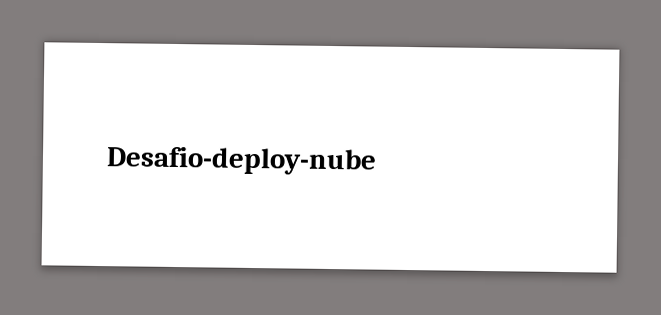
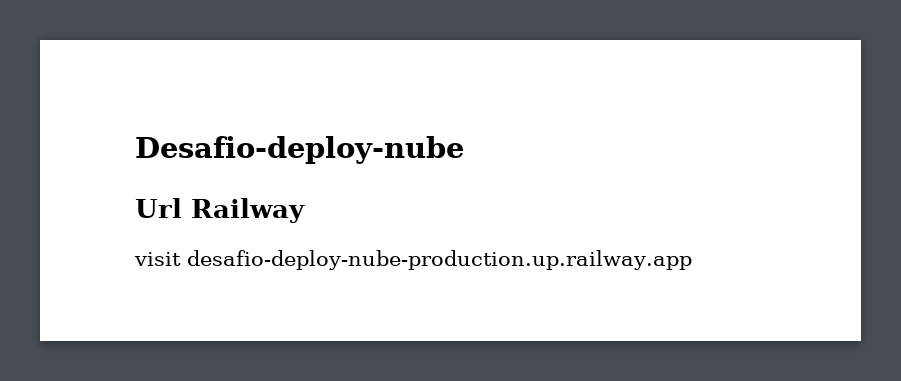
+ Url Railway
+ visit desafio-deploy-nube-production.up.railway.app

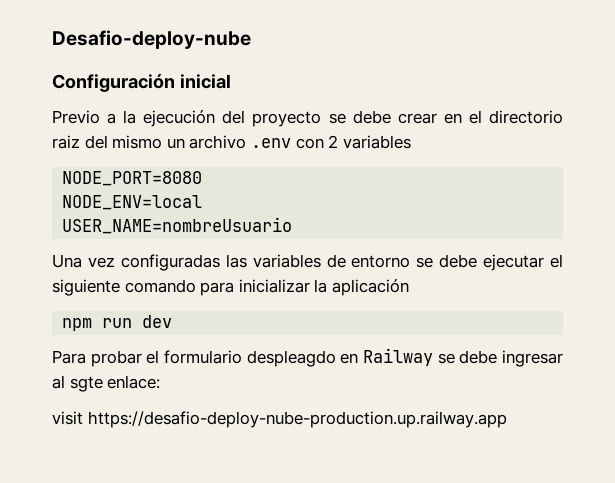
- Url Railway
+ Configuración inicial
+ Previo a la ejecución del proyecto se debe crear en el directorio raiz del mismo un archivo .env con 2 variables
+ NODE_PORT=8080
+ NODE_ENV=local
+ USER_NAME=nombreUsuario
+ Una vez configuradas las variables de entorno se debe ejecutar el siguiente comando para inicializar la aplicación
+ npm run dev
+ Para probar el formulario despleagdo en Railway se debe ingresar al sgte enlace:
- visit desafio-deploy-nube-production.up.railway.app
+ visit https://desafio-deploy-nube-production.up.railway.app

